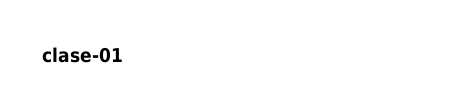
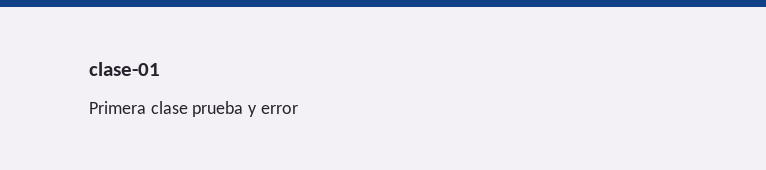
+ Primera clase prueba y error

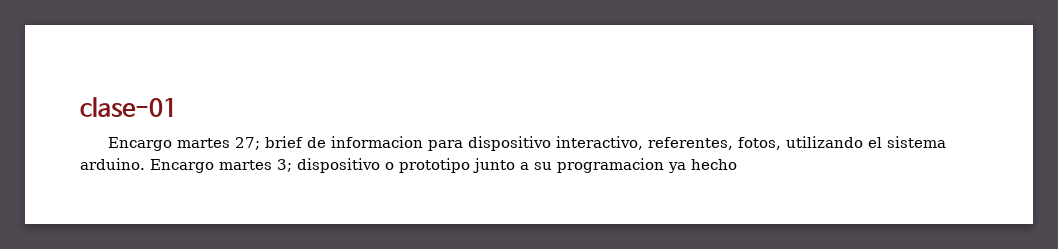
- Primera clase prueba y error
+ Encargo martes 27; brief de informacion para dispositivo interactivo, referentes, fotos, utilizando el sistema arduino. Encargo martes 3; dispositivo o prototipo junto a su programacion ya hecho

